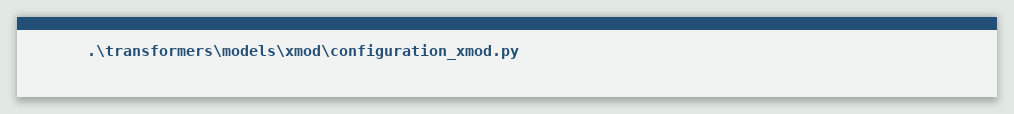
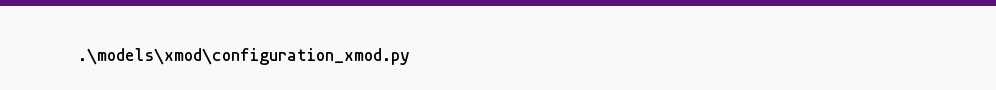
- .\transformers\models\xmod\configuration_xmod.py
+ .\models\xmod\configuration_xmod.py

